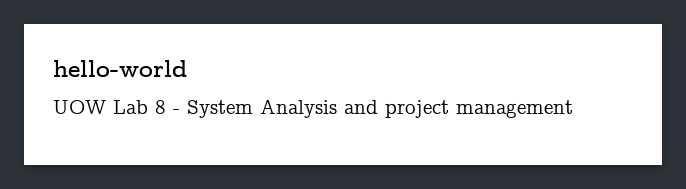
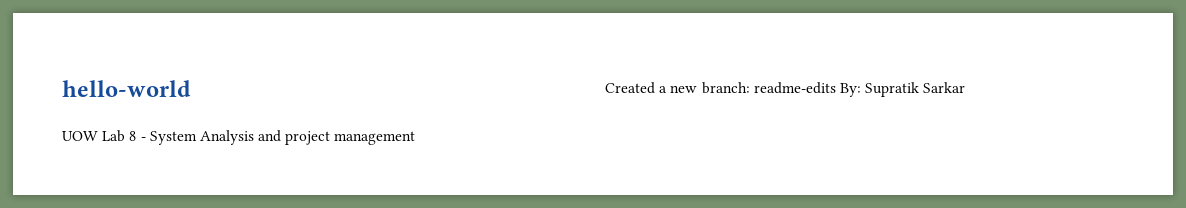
+ Created a new branch: readme-edits By: Supratik Sarkar

